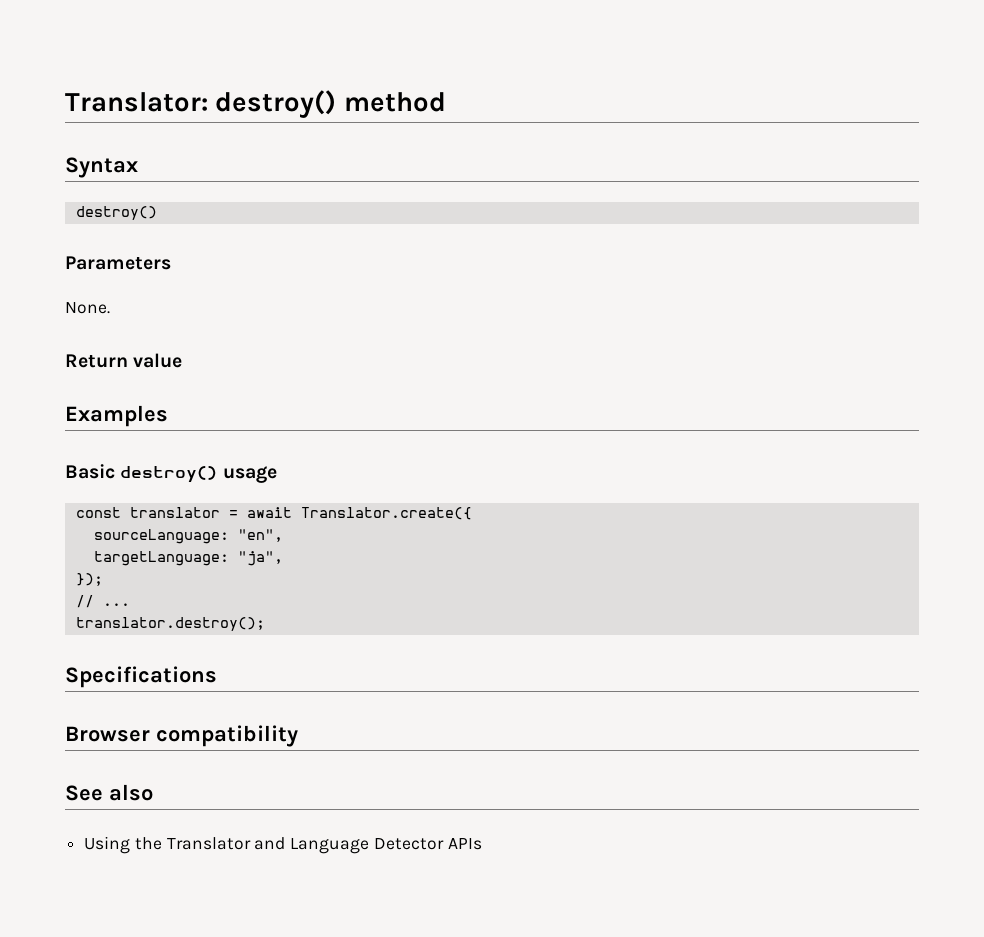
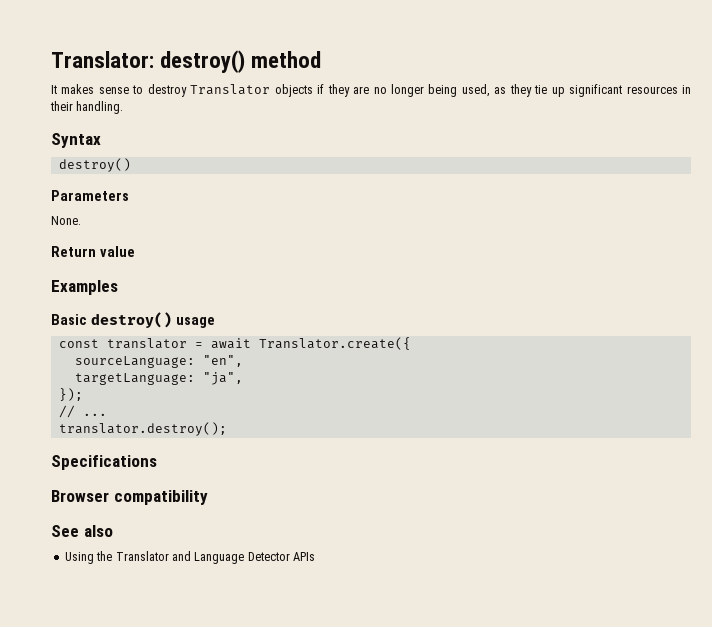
+ It makes sense to destroy Translator objects if they are no longer being used, as they tie up significant resources in their handling.

